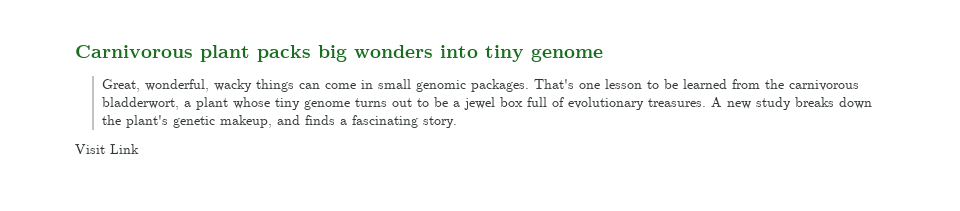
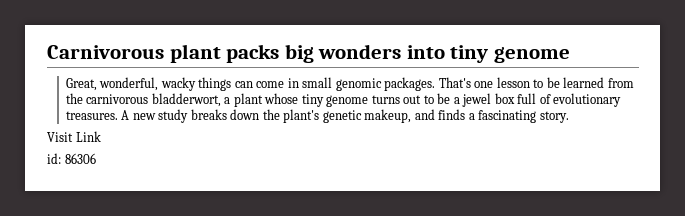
+ id: 86306

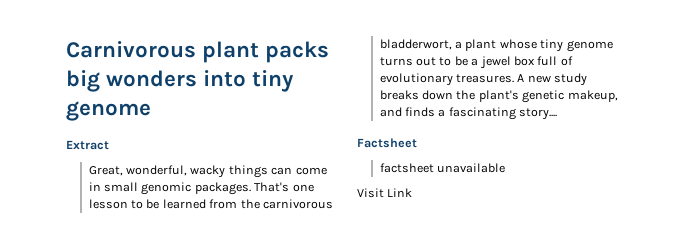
+ Extract
- A new study breaks down the plant's genetic makeup, and finds a fascinating story.
+ A new study breaks down the plant's genetic makeup, and finds a fascinating story....
+ Factsheet
+ factsheet unavailable
- id: 86306

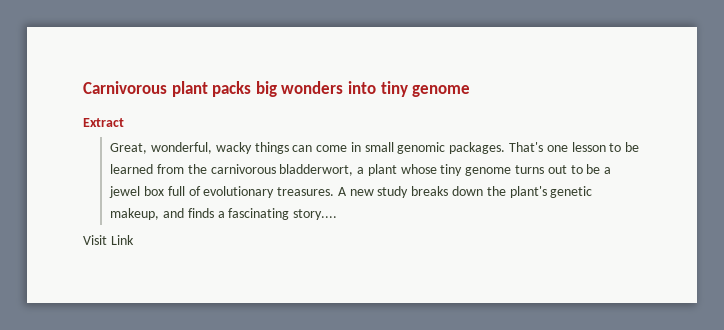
- Factsheet
- factsheet unavailable

